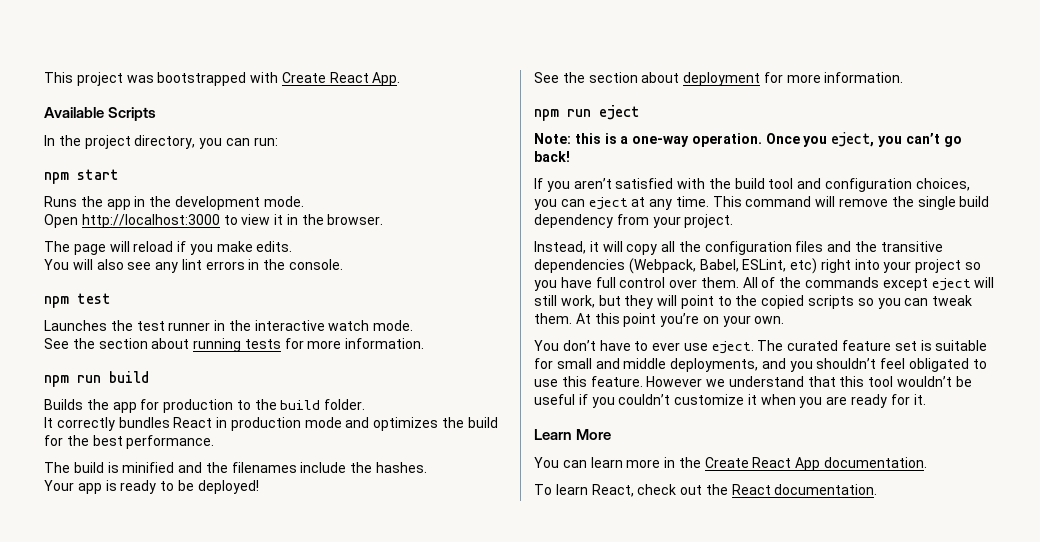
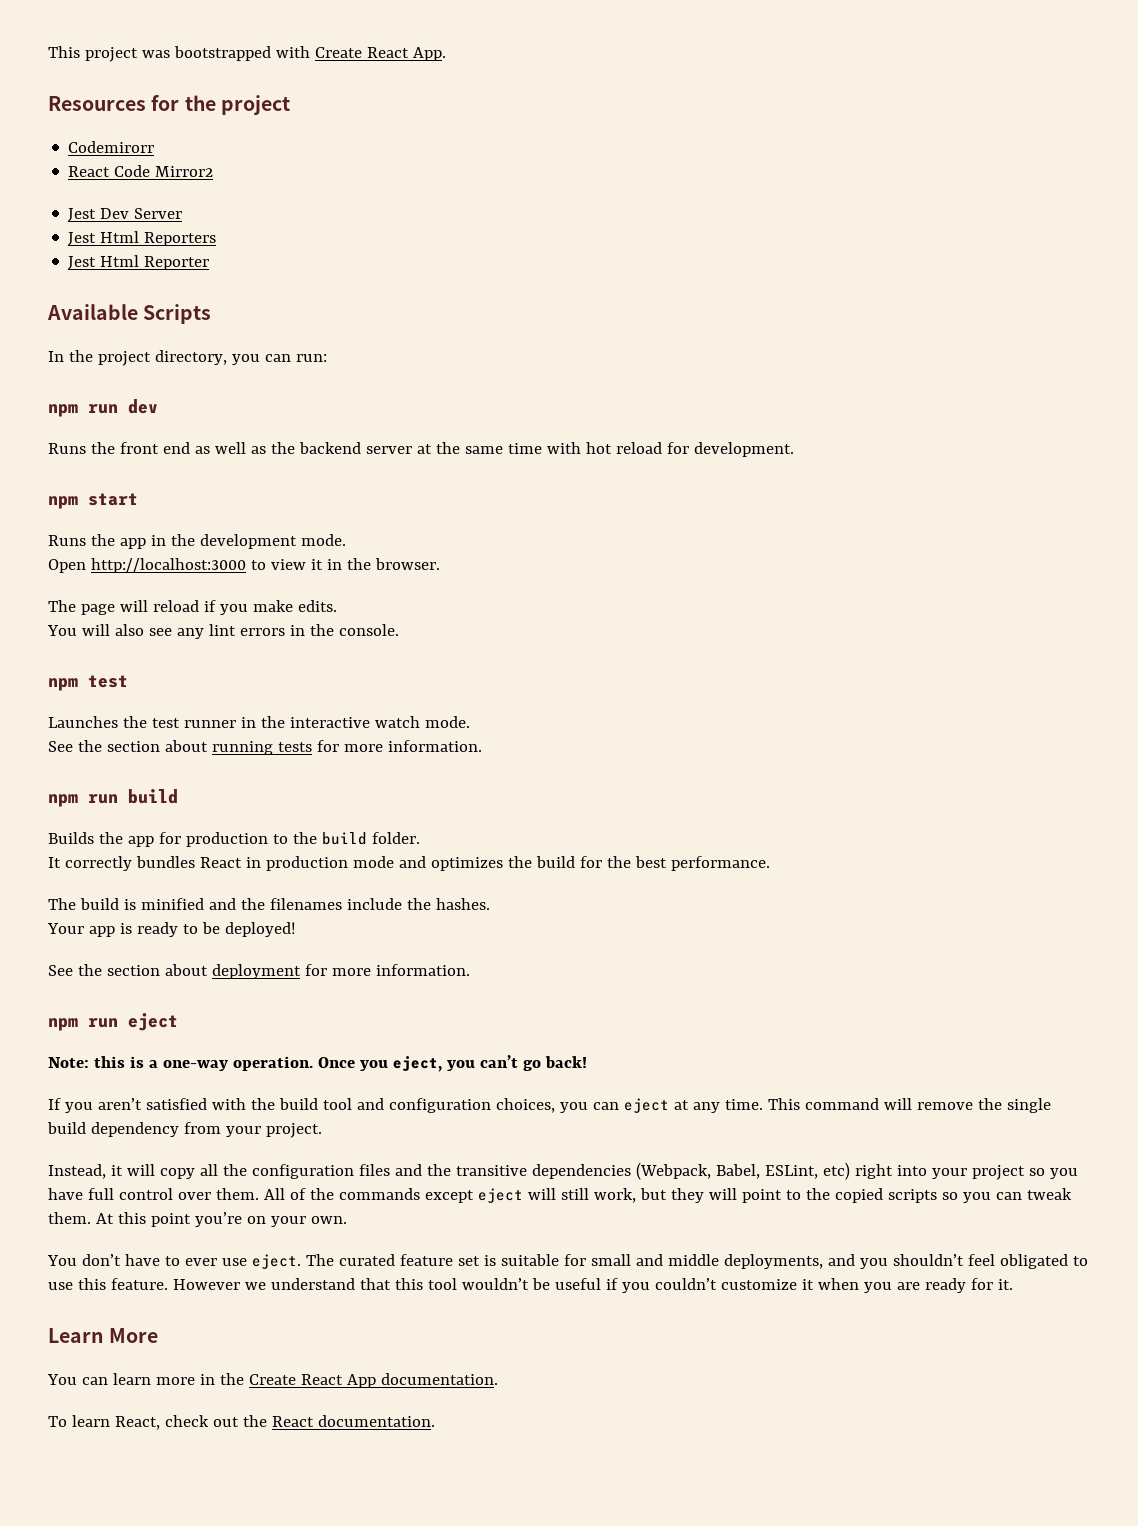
+ Resources for the project
+ Codemirorr
+ React Code Mirror2
+ Jest Dev Server
+ Jest Html Reporters
+ Jest Html Reporter
+ npm run dev
+ Runs the front end as well as the backend server at the same time with hot reload for development.

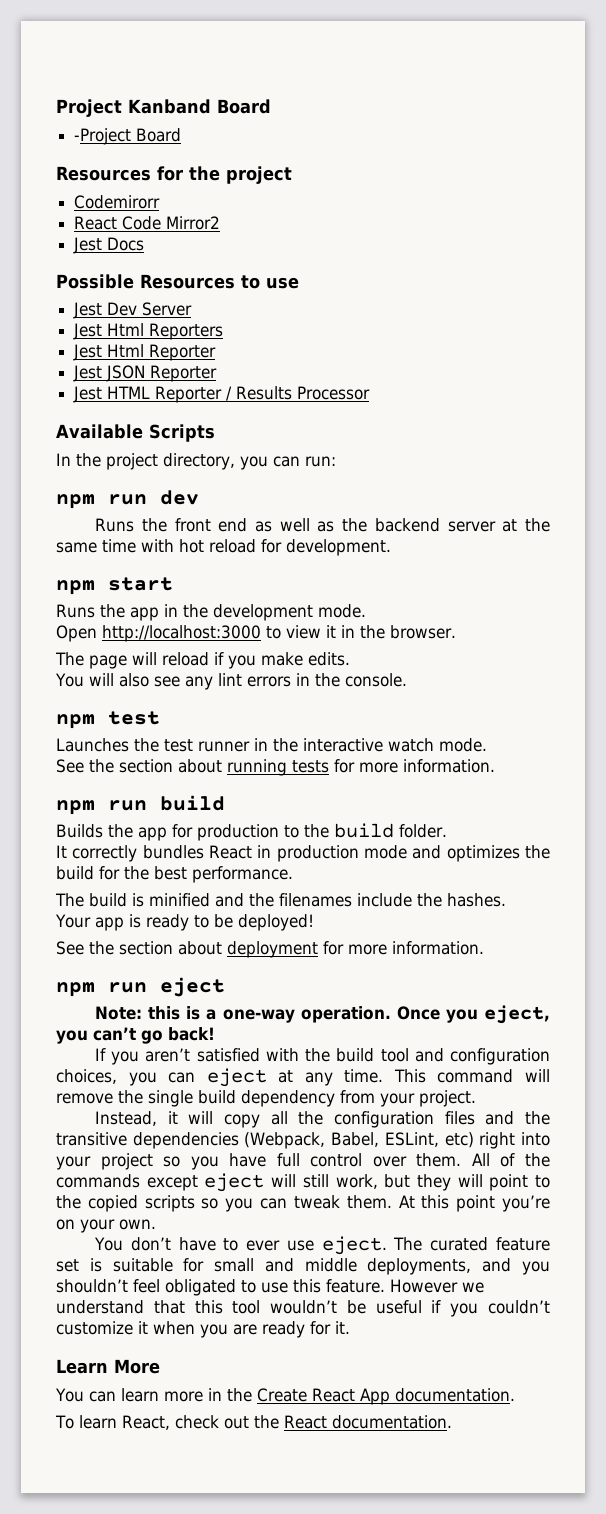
- This project was bootstrapped with Create React App.
+ Project Kanband Board
+ -Project Board
+ Jest Docs
+ Possible Resources to use
+ Jest JSON Reporter
+ Jest HTML Reporter / Results Processor

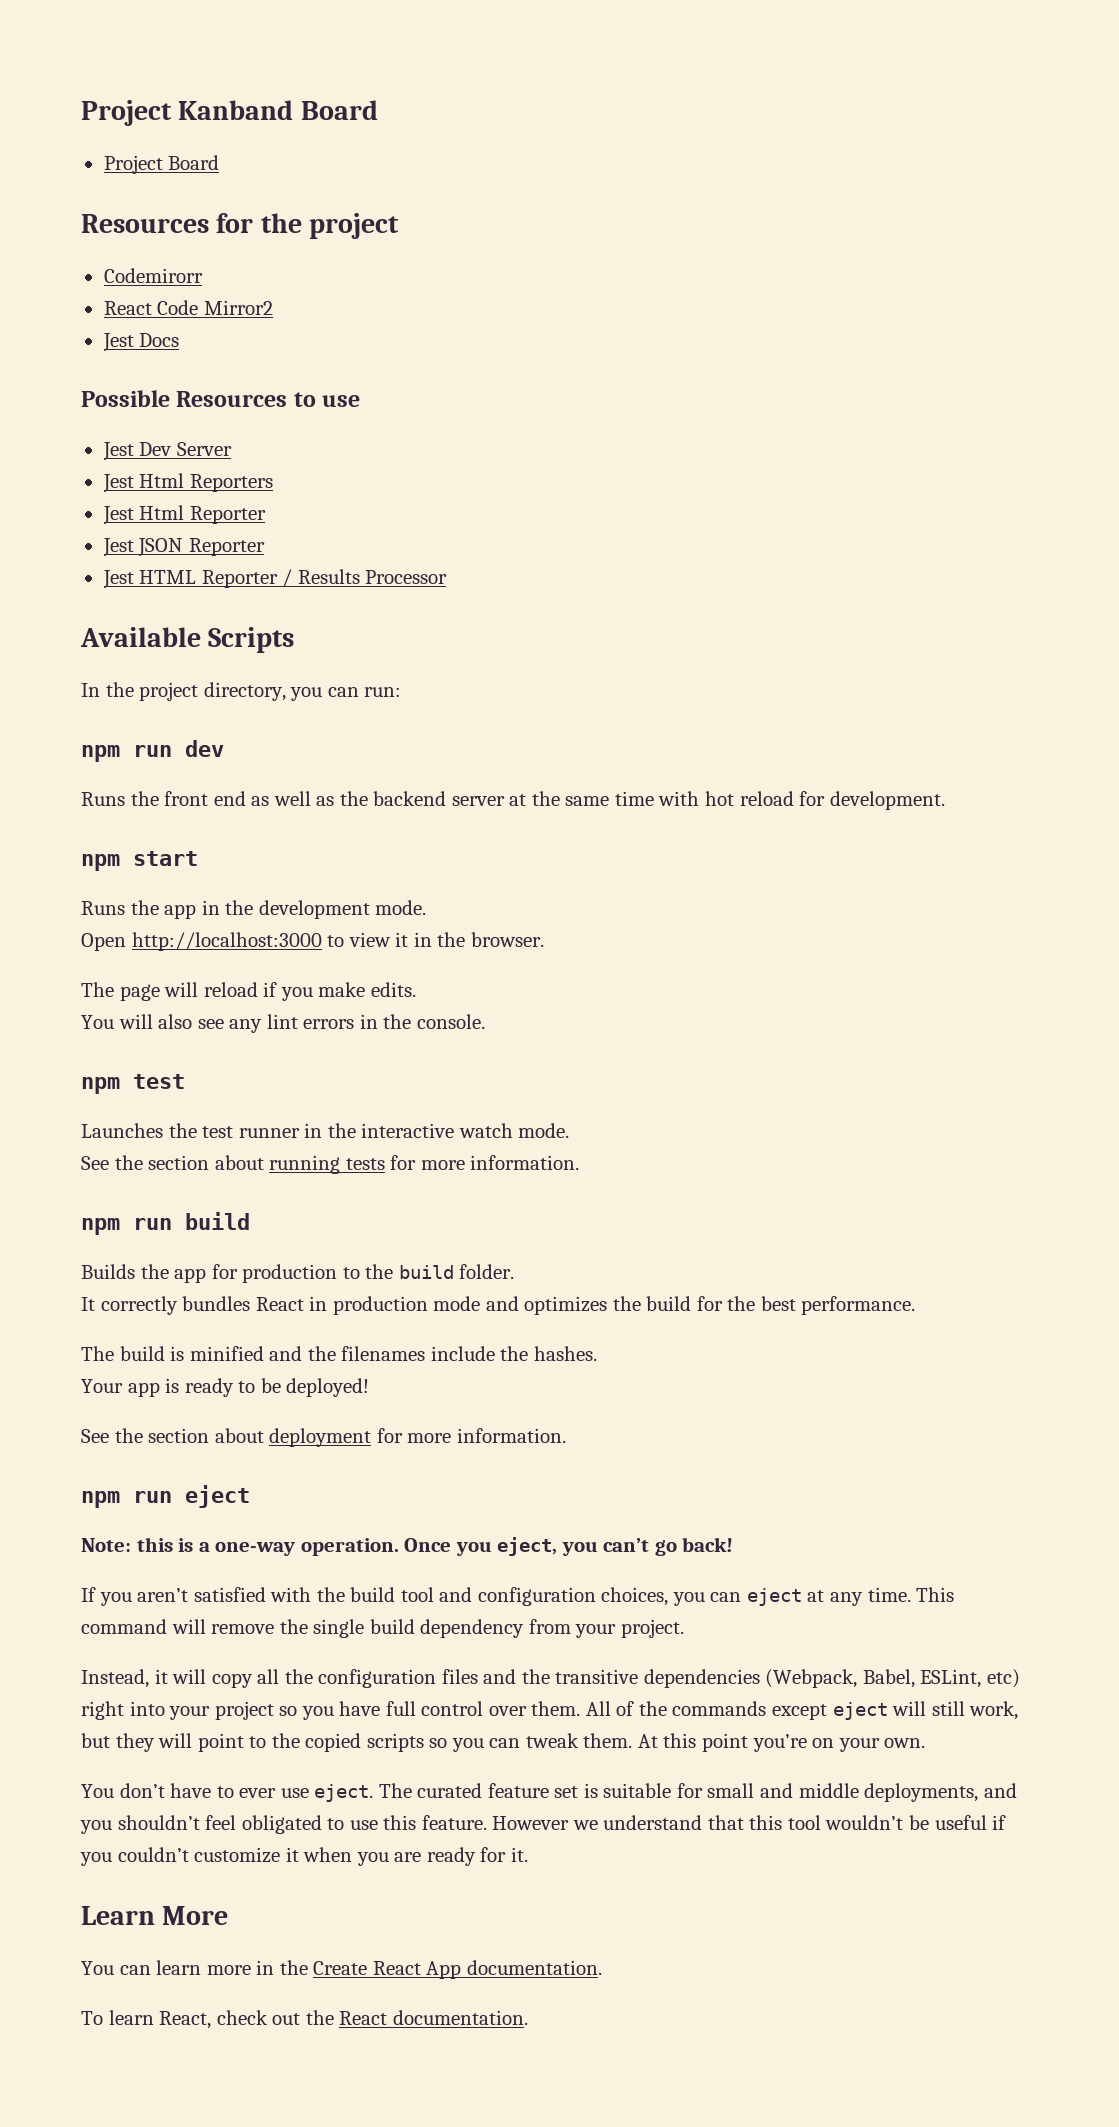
- -Project Board
+ Project Board

